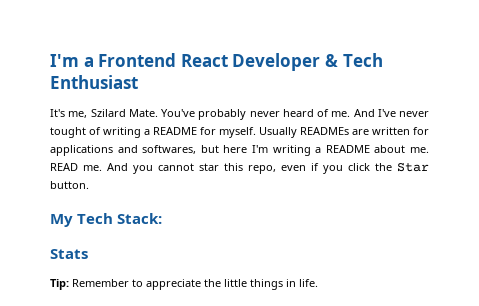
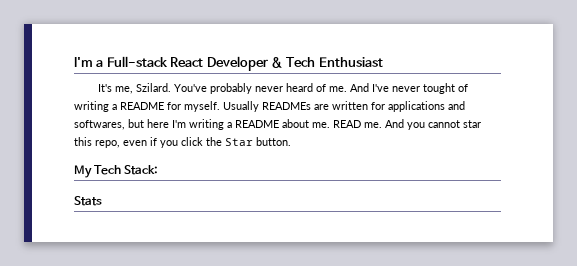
- I'm a Frontend React Developer & Tech Enthusiast
+ I'm a Full-stack React Developer & Tech Enthusiast
- It's me, Szilard Mate.
+ It's me, Szilard.
- Tip: Remember to appreciate the little things in life.

